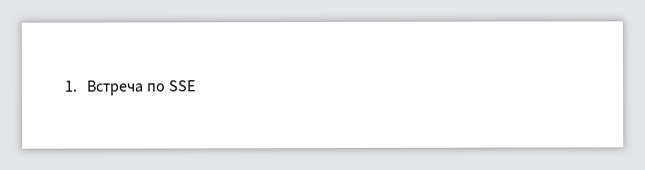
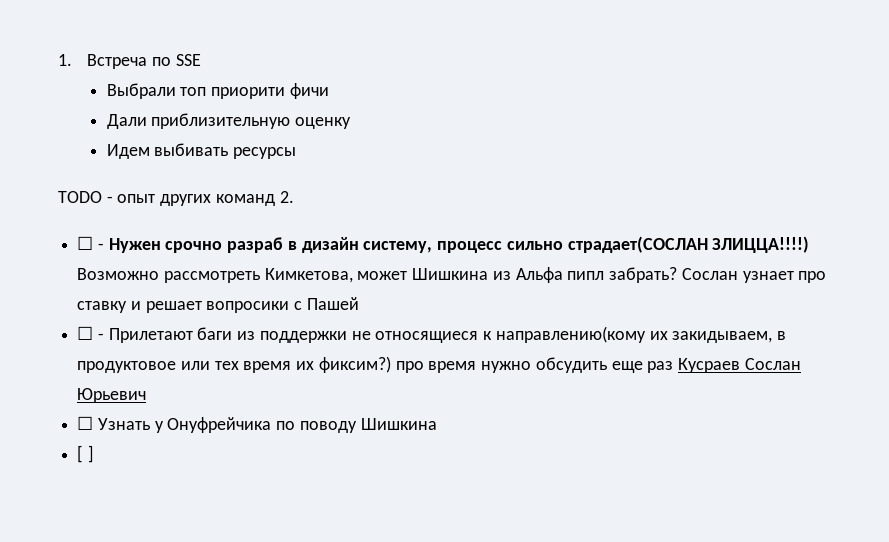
+ Выбрали топ приорити фичи
+ Дали приблизительную оценку
+ Идем выбивать ресурсы
+ TODO - опыт других команд 2.
+ ☐ - Нужен срочно разраб в дизайн систему, процесс сильно страдает(СОСЛАН ЗЛИЦЦА!!!!) Возможно рассмотреть Кимкетова, может Шишкина из Альфа пипл забрать? Сослан узнает про ставку и решает вопросики с Пашей
+ ☐ - Прилетают баги из поддержки не относящиеся к направлению(кому их закидываем, в продуктовое или тех время их фиксим?) про время нужно обсудить еще раз Кусраев Сослан Юрьевич
+ ☐ Узнать у Онуфрейчика по поводу Шишкина
+ [ ]

